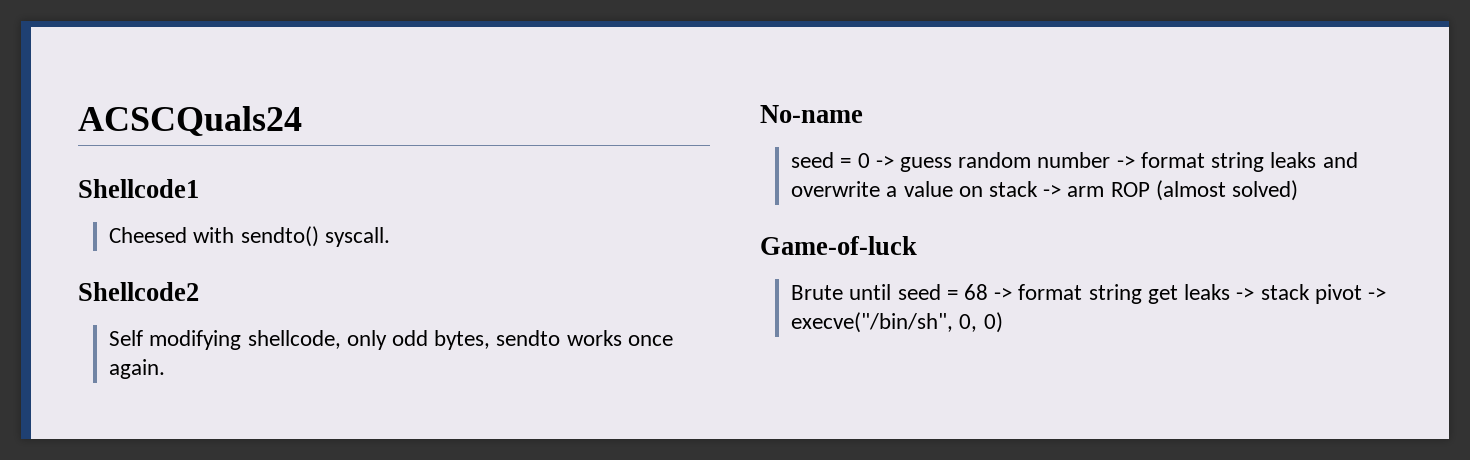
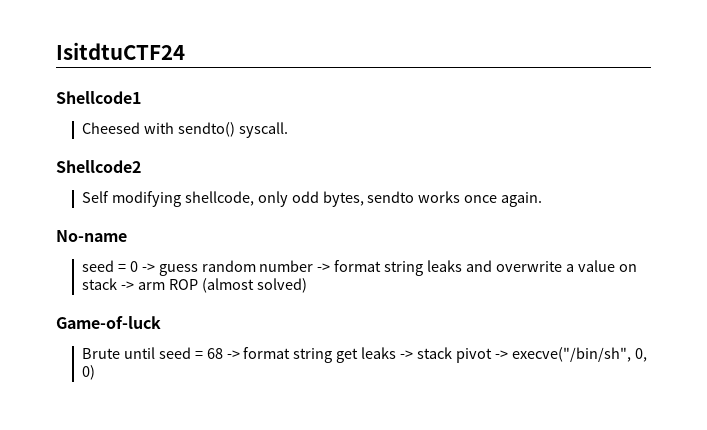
- ACSCQuals24
+ IsitdtuCTF24

